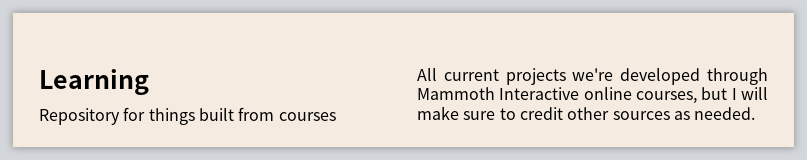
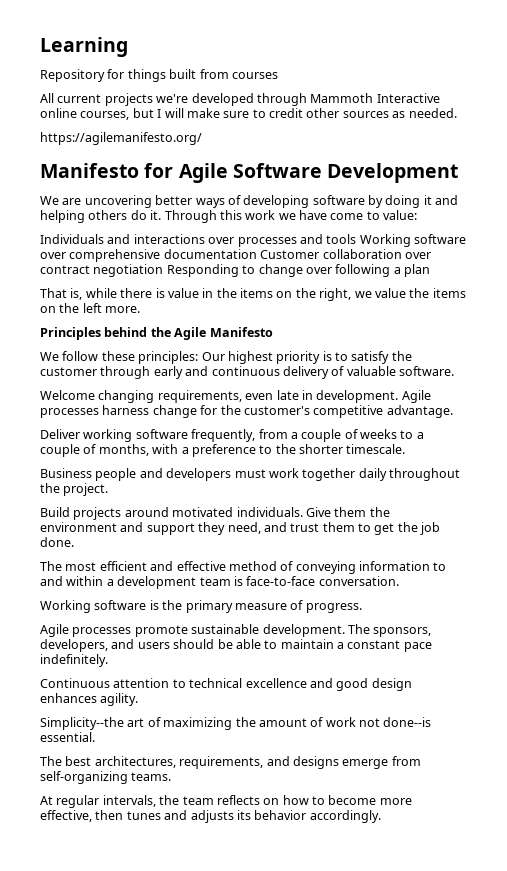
+ https://agilemanifesto.org/
+ Manifesto for Agile Software Development
+ We are uncovering better ways of developing software by doing it and helping others do it. Through this work we have come to value:
+ Individuals and interactions over processes and tools Working software over comprehensive documentation Customer collaboration over contract negotiation Responding to change over following a plan
+ That is, while there is value in the items on the right, we value the items on the left more.
+ Principles behind the Agile Manifesto
+ We follow these principles: Our highest priority is to satisfy the customer through early and continuous delivery of valuable software.
+ Welcome changing requirements, even late in development. Agile processes harness change for the customer's competitive advantage.
+ Deliver working software frequently, from a couple of weeks to a couple of months, with a preference to the shorter timescale.
+ Business people and developers must work together daily throughout the project.
+ Build projects around motivated individuals. Give them the environment and support they need, and trust them to get the job done.
+ The most efficient and effective method of conveying information to and within a development team is face-to-face conversation.
+ Working software is the primary measure of progress.
+ Agile processes promote sustainable development. The sponsors, developers, and users should be able to maintain a constant pace indefinitely.
+ Continuous attention to technical excellence and good design enhances agility.
+ Simplicity--the art of maximizing the amount of work not done--is essential.
+ The best architectures, requirements, and designs emerge from self-organizing teams.
+ At regular intervals, the team reflects on how to become more effective, then tunes and adjusts its behavior accordingly.

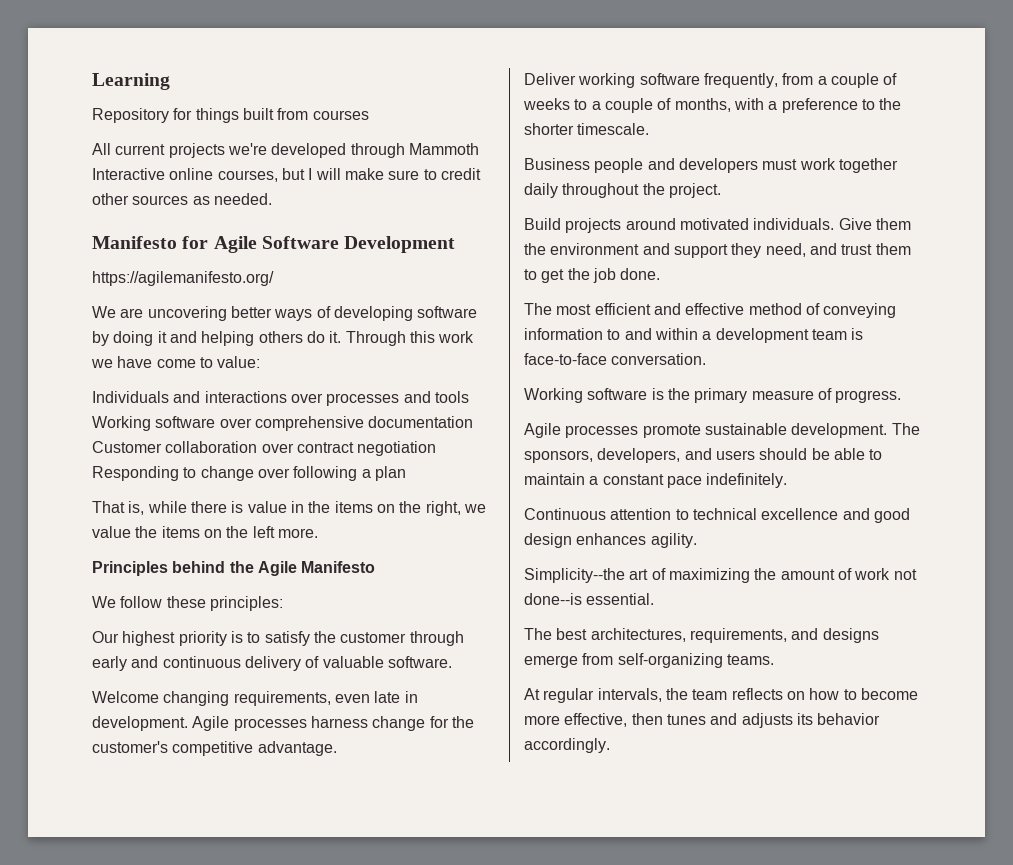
- https://agilemanifesto.org/
+ https://agilemanifesto.org/
- We follow these principles: Our highest priority is to satisfy the customer through early and continuous delivery of valuable software.
+ We follow these principles:
+ Our highest priority is to satisfy the customer through early and continuous delivery of valuable software.

